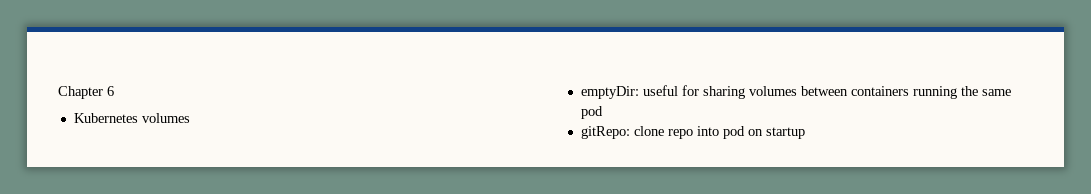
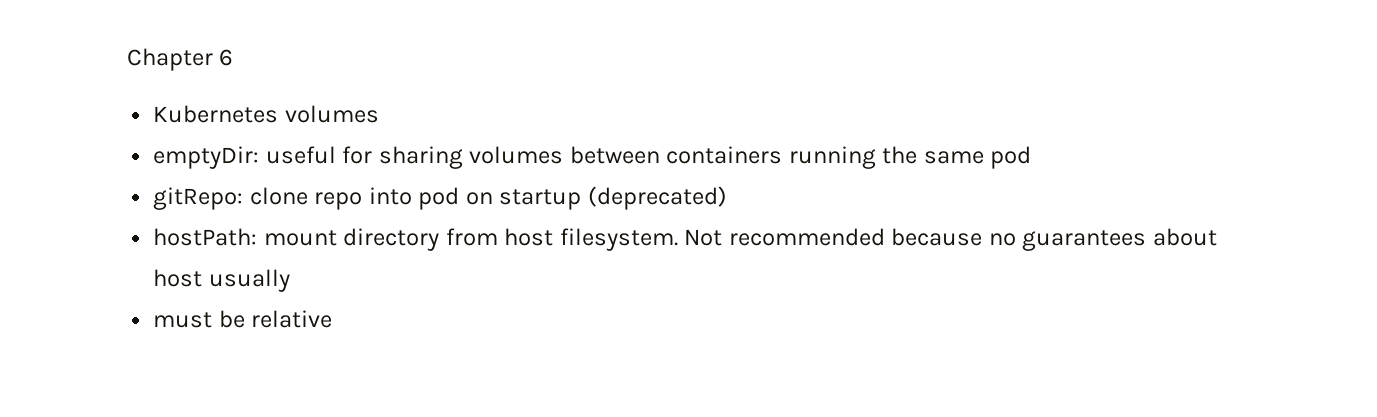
- gitRepo: clone repo into pod on startup
+ gitRepo: clone repo into pod on startup (deprecated)
+ hostPath: mount directory from host filesystem. Not recommended because no guarantees about host usually
+ must be relative

